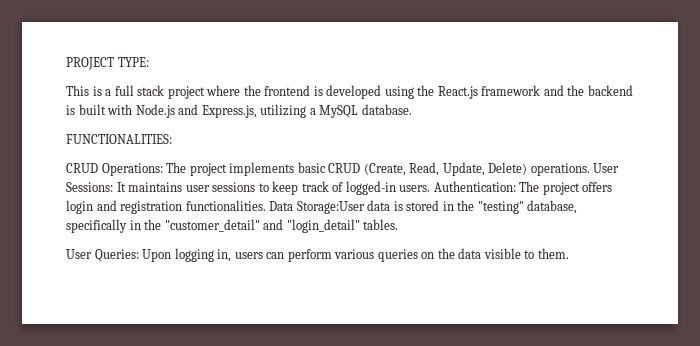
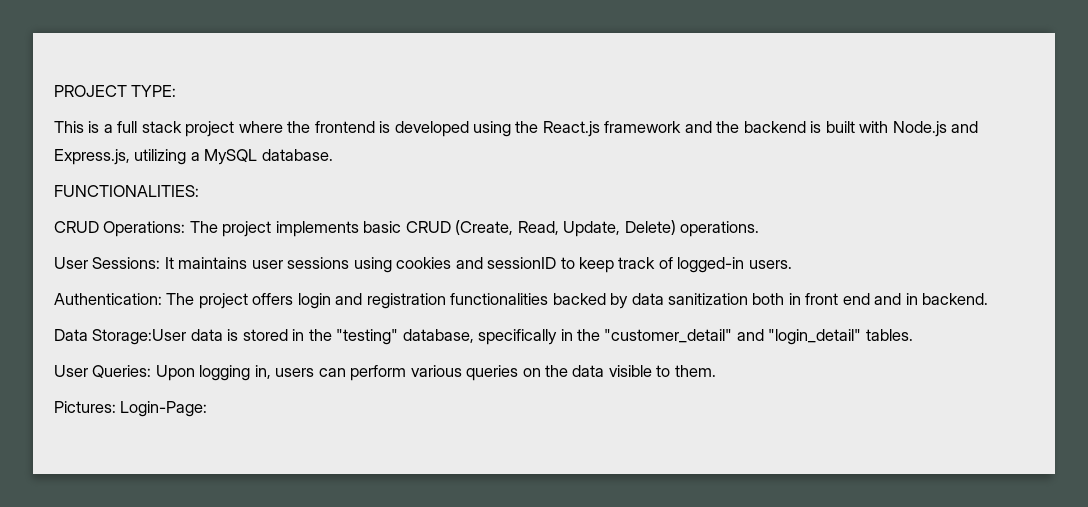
- CRUD Operations: The project implements basic CRUD (Create, Read, Update, Delete) operations. User Sessions: It maintains user sessions to keep track of logged-in users. Authentication: The project offers login and registration functionalities. Data Storage:User data is stored in the "testing" database, specifically in the "customer_detail" and "login_detail" tables.
+ CRUD Operations: The project implements basic CRUD (Create, Read, Update, Delete) operations.
+ User Sessions: It maintains user sessions using cookies and sessionID to keep track of logged-in users.
+ Authentication: The project offers login and registration functionalities backed by data sanitization both in front end and in backend.
+ Data Storage:User data is stored in the "testing" database, specifically in the "customer_detail" and "login_detail" tables.
+ Pictures: Login-Page:

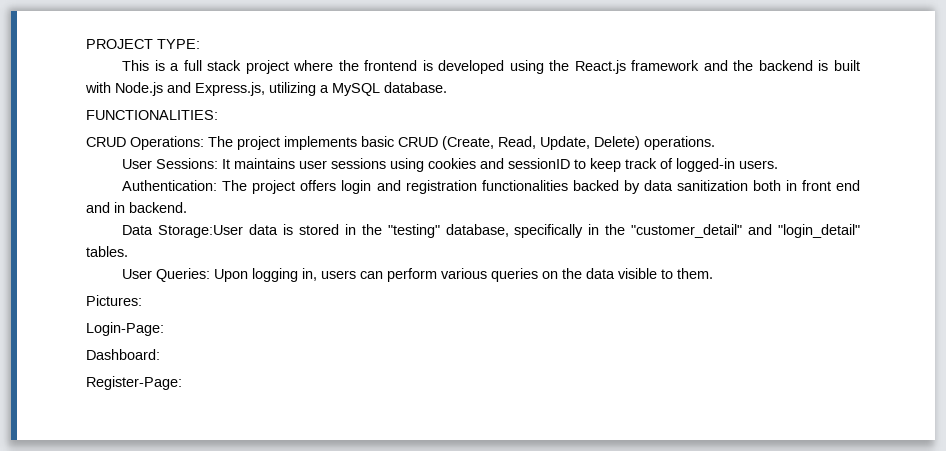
- Pictures: Login-Page:
+ Pictures:
+ Login-Page:
+ Dashboard:
+ Register-Page:

